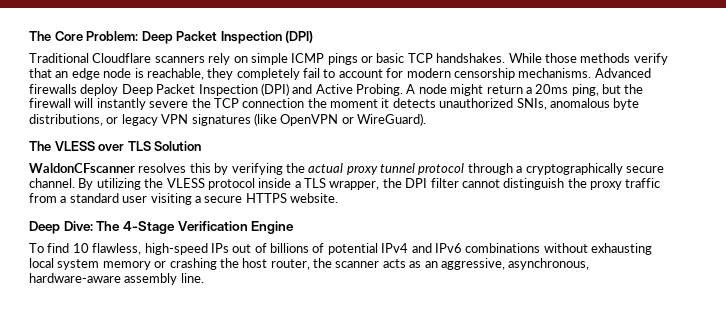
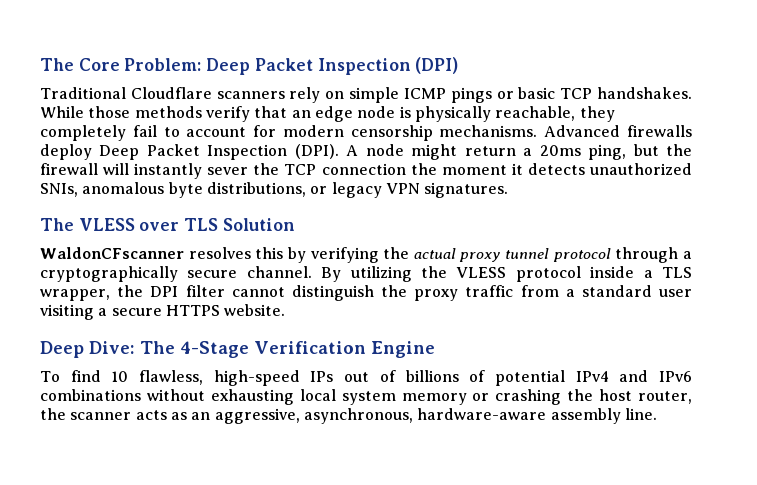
- While those methods verify that an edge node is reachable, they completely fail to account for modern censorship mechanisms.
+ While those methods verify that an edge node is physically reachable, they completely fail to account for modern censorship mechanisms.
- Advanced firewalls deploy Deep Packet Inspection (DPI) and Active Probing.
+ Advanced firewalls deploy Deep Packet Inspection (DPI).
- A node might return a 20ms ping, but the firewall will instantly severe the TCP connection the moment it detects unauthorized SNIs, anomalous byte distributions, or legacy VPN signatures (like OpenVPN or WireGuard).
+ A node might return a 20ms ping, but the firewall will instantly sever the TCP connection the moment it detects unauthorized SNIs, anomalous byte distributions, or legacy VPN signatures.

